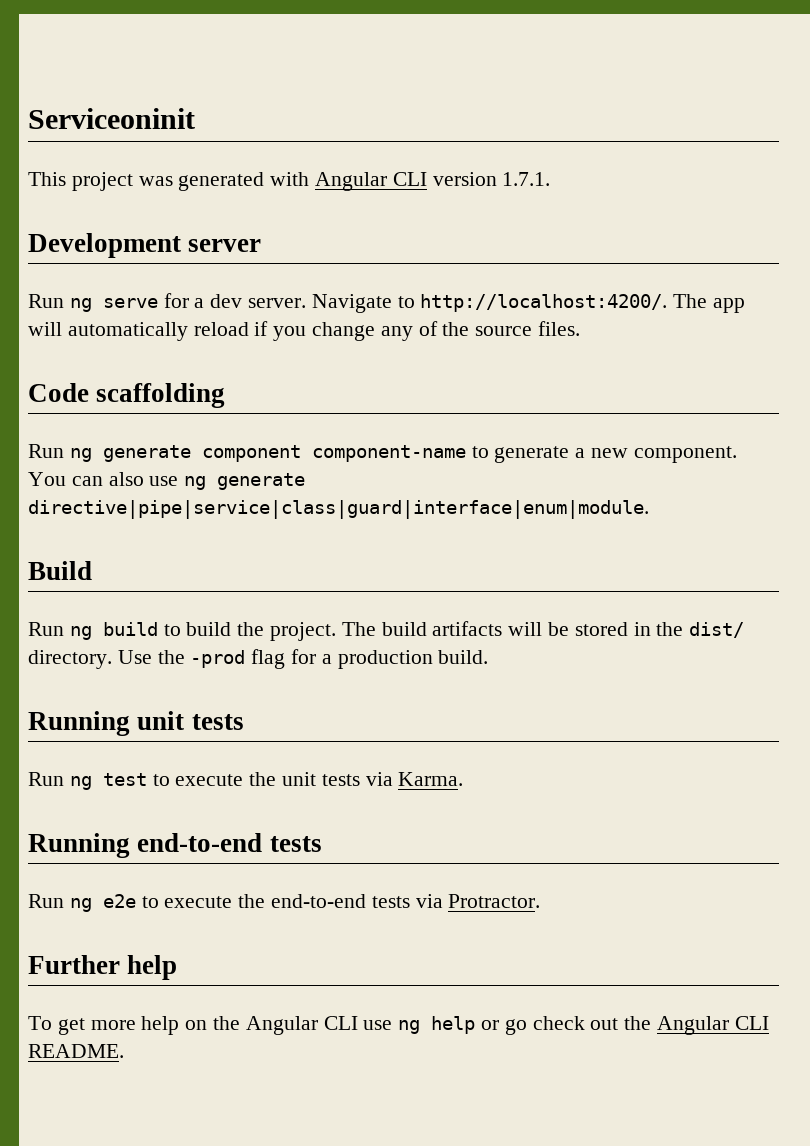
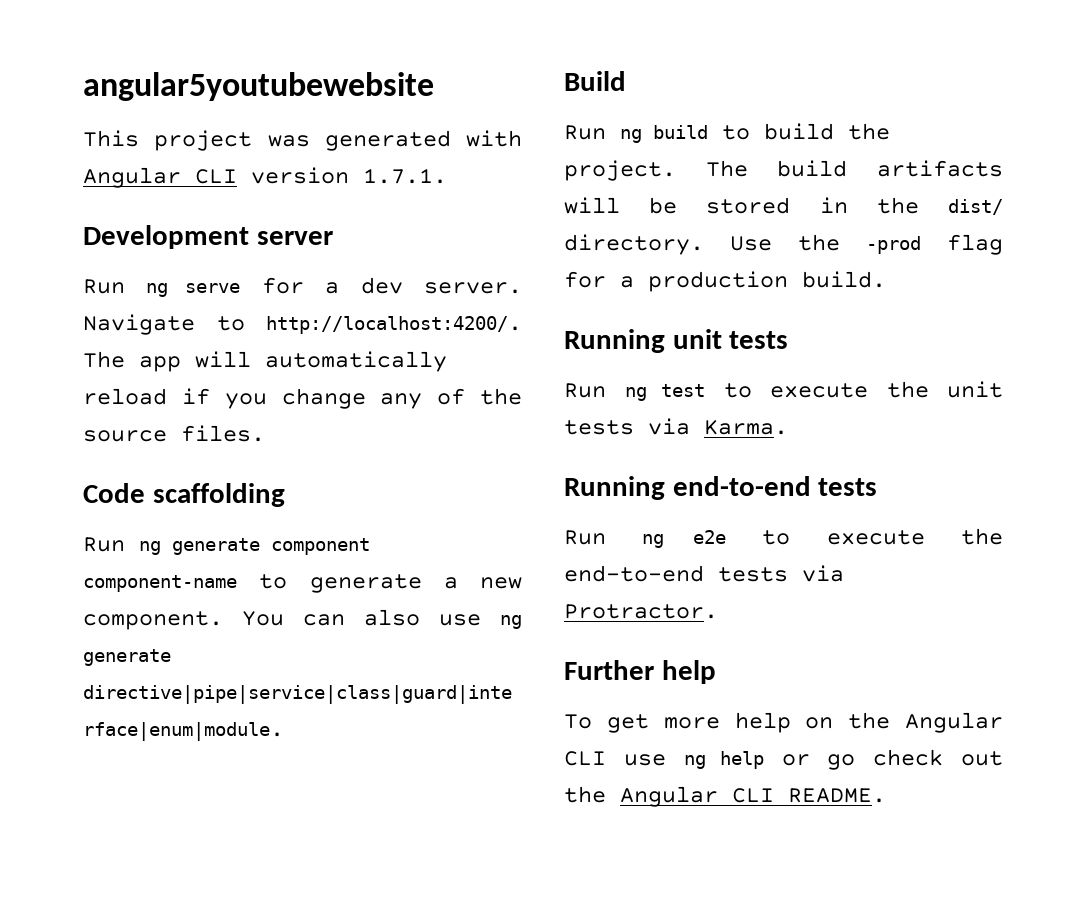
- Serviceoninit
+ angular5youtubewebsite

